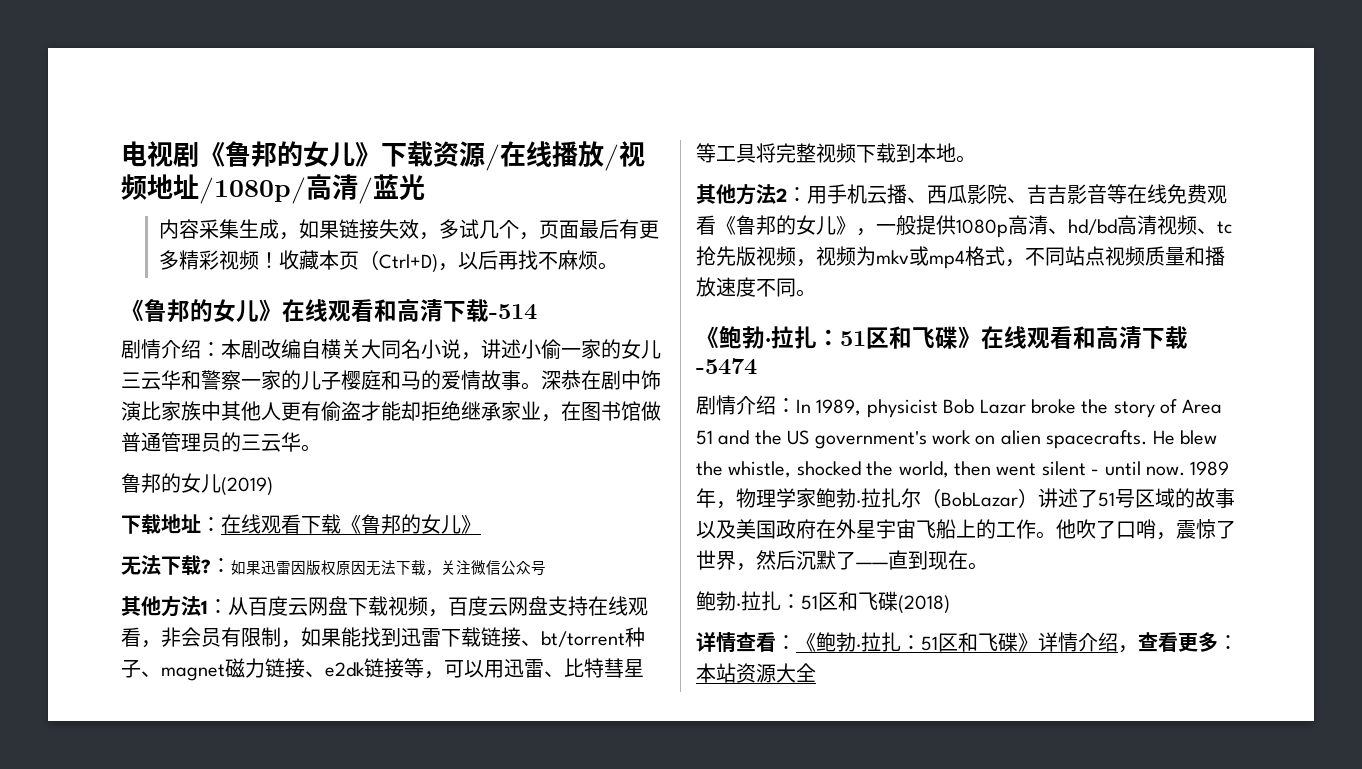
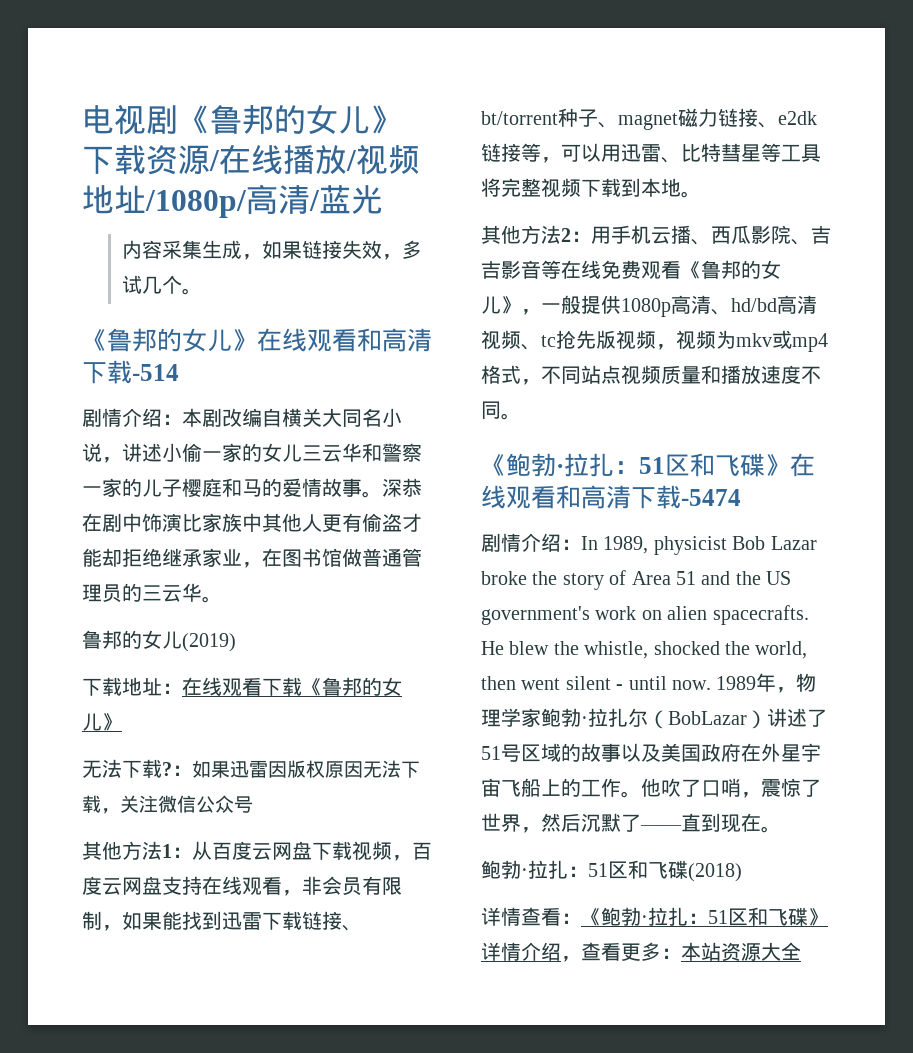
- 内容采集生成，如果链接失效，多试几个，页面最后有更多精彩视频！收藏本页（Ctrl+D)，以后再找不麻烦。
+ 内容采集生成，如果链接失效，多试几个。

